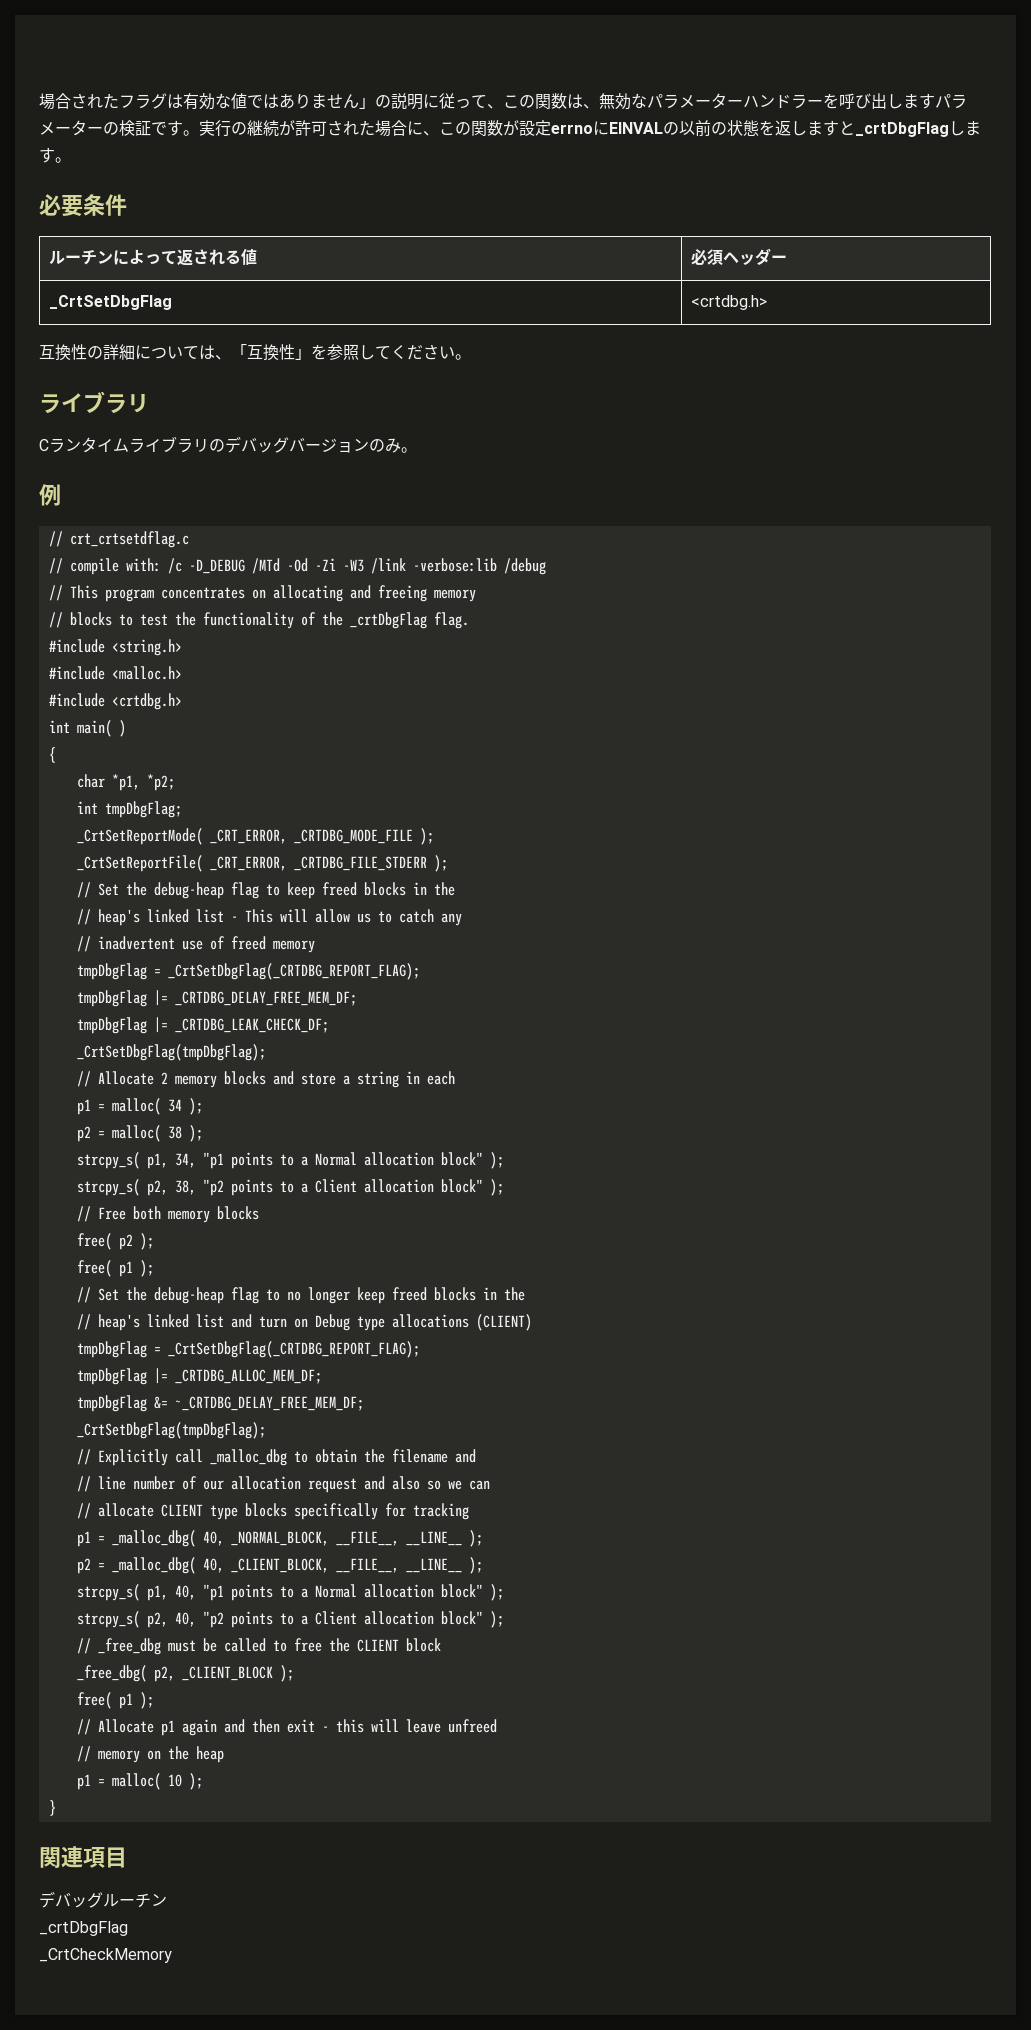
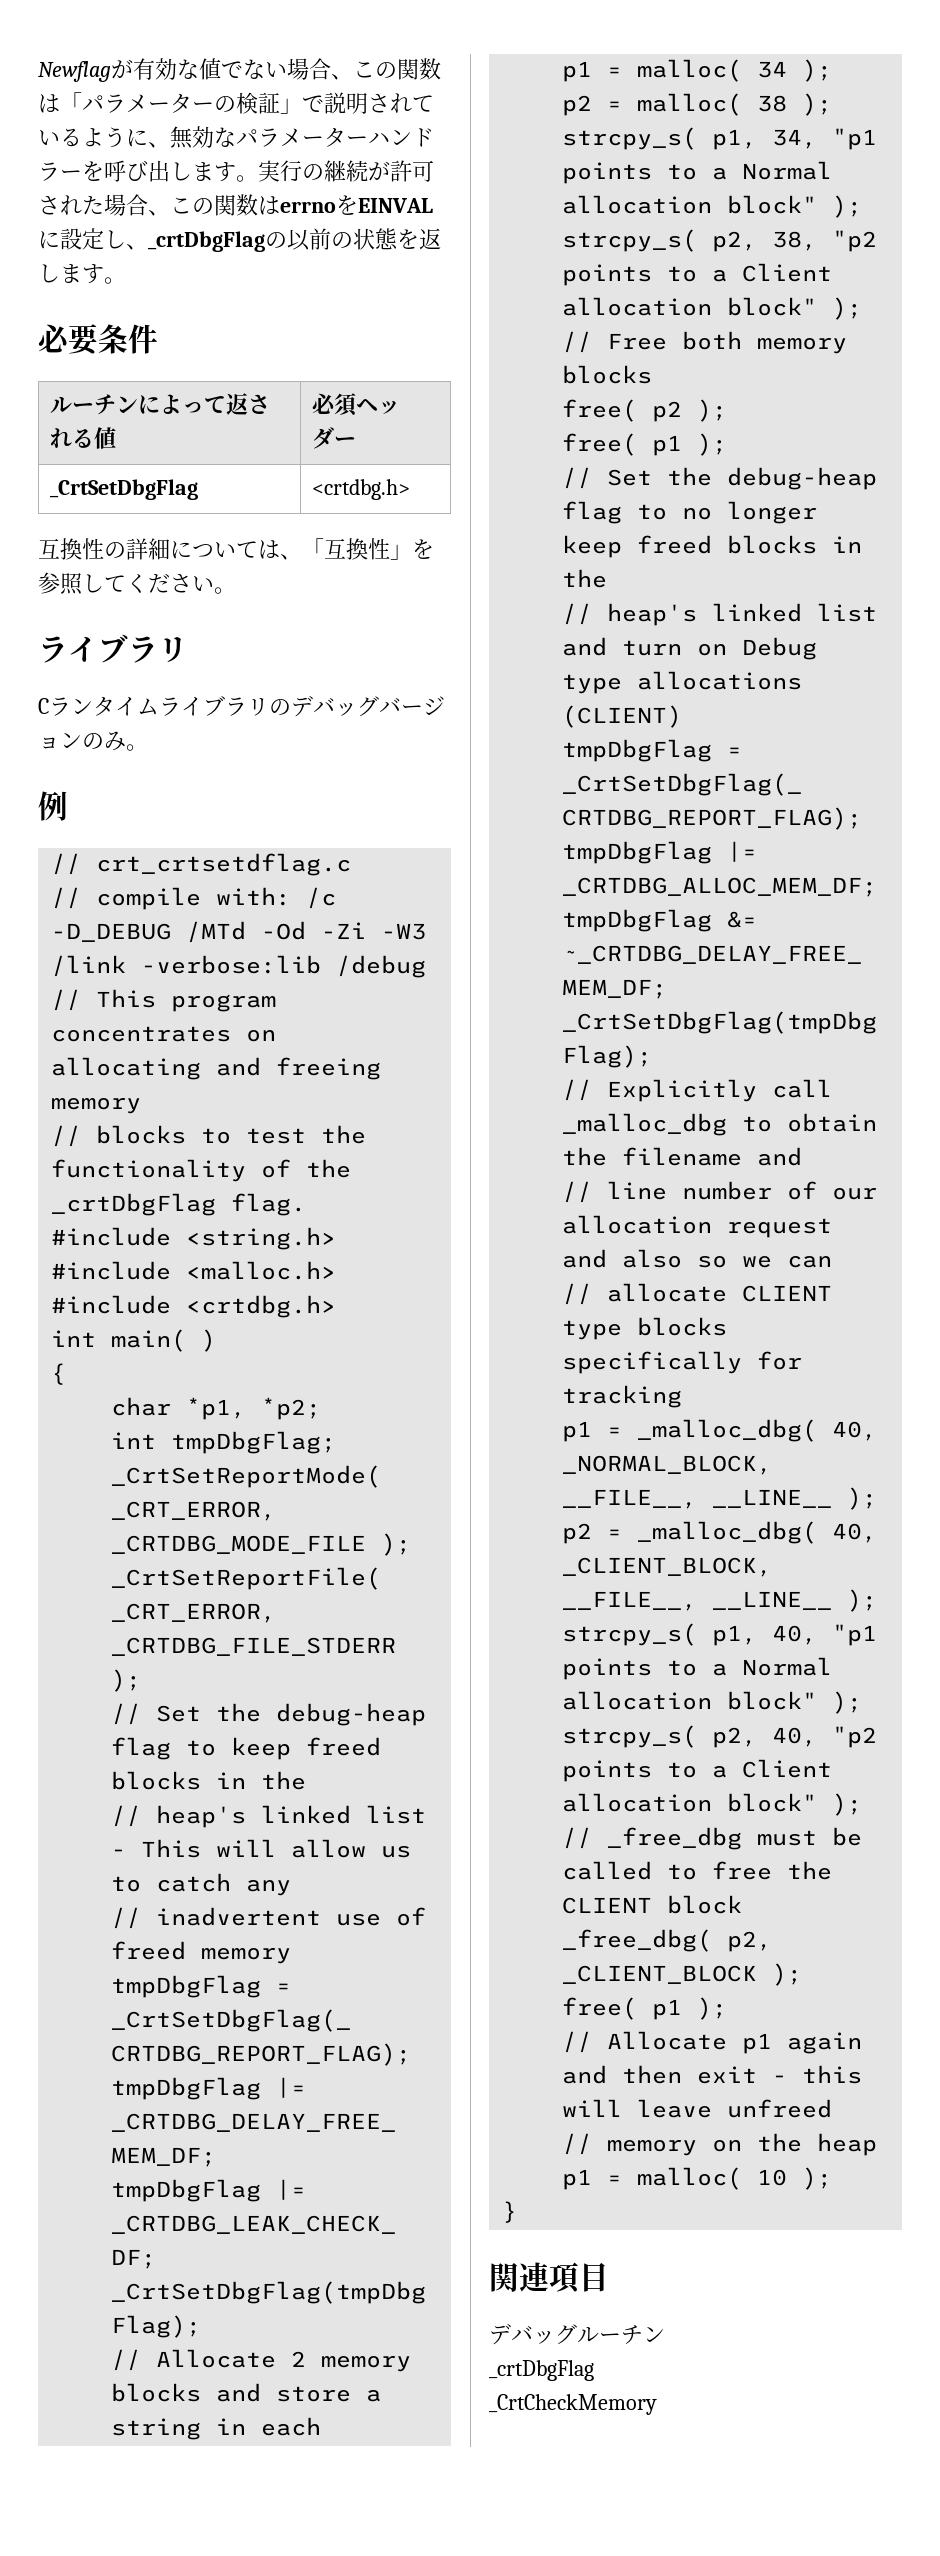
- 場合されたフラグは有効な値ではありません」の説明に従って、この関数は、無効なパラメーターハンドラーを呼び出しますパラメーターの検証です。
+ Newflagが有効な値でない場合、この関数は「パラメーターの検証」で説明されているように、無効なパラメーターハンドラーを呼び出します。
- 実行の継続が許可された場合に、この関数が設定errnoにEINVALの以前の状態を返しますと_crtDbgFlagします。
+ 実行の継続が許可された場合、この関数はerrnoをEINVALに設定し、_crtDbgFlagの以前の状態を返します。

